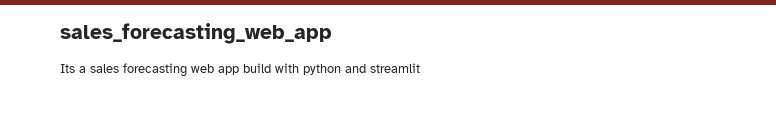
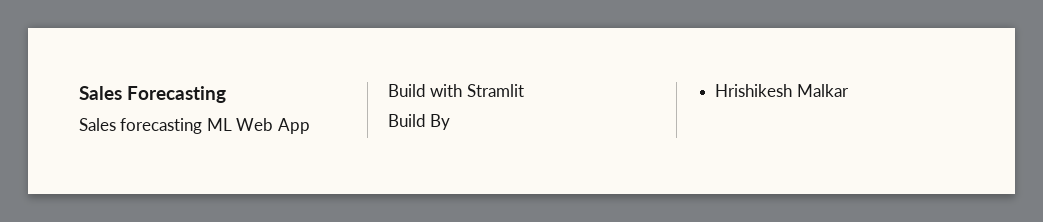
- sales_forecasting_web_app
- Its a sales forecasting web app build with python and streamlit
+ Sales Forecasting
+ Sales forecasting ML Web App Build with Stramlit
+ Build By
+ Hrishikesh Malkar

